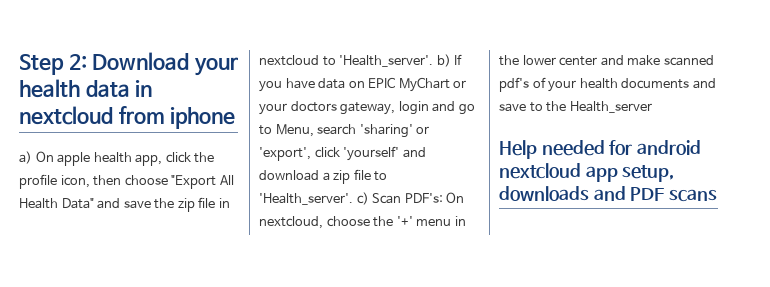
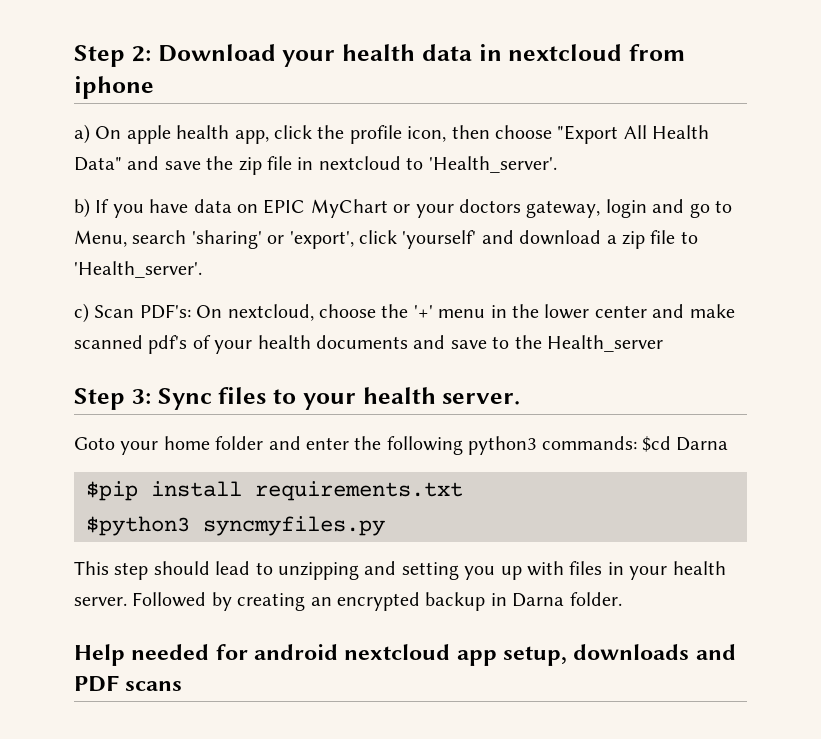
- a) On apple health app, click the profile icon, then choose "Export All Health Data" and save the zip file in nextcloud to 'Health_server'. b) If you have data on EPIC MyChart or your doctors gateway, login and go to Menu, search 'sharing' or 'export', click 'yourself' and download a zip file to 'Health_server'. c) Scan PDF's:
+ a) On apple health app, click the profile icon, then choose "Export All Health Data" and save the zip file in nextcloud to 'Health_server'.
+ b) If you have data on EPIC MyChart or your doctors gateway, login and go to Menu, search 'sharing' or 'export', click 'yourself' and download a zip file to 'Health_server'.
+ c) Scan PDF's:
+ Step 3: Sync files to your health server.
+ Goto your home folder and enter the following python3 commands: $cd Darna
+ $pip install requirements.txt
+ $python3 syncmyfiles.py
+ This step should lead to unzipping and setting you up with files in your health server. Followed by creating an encrypted backup in Darna folder.

